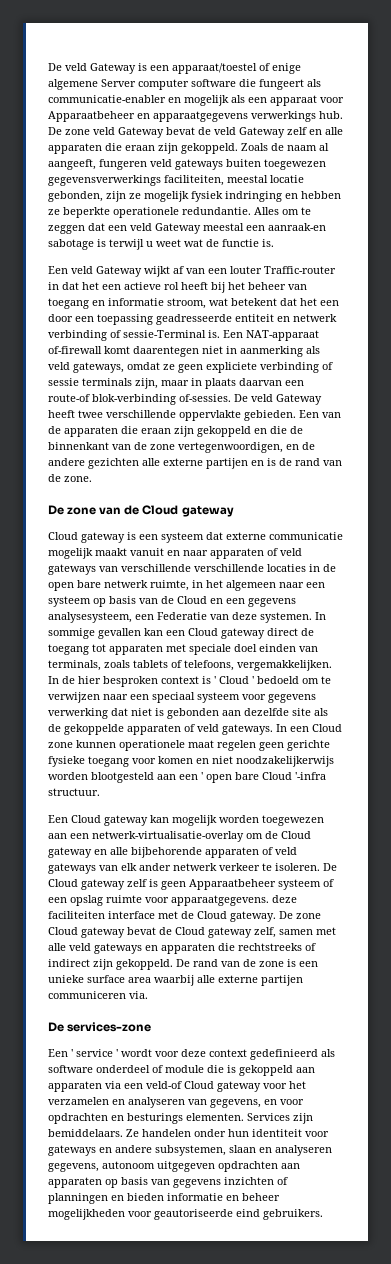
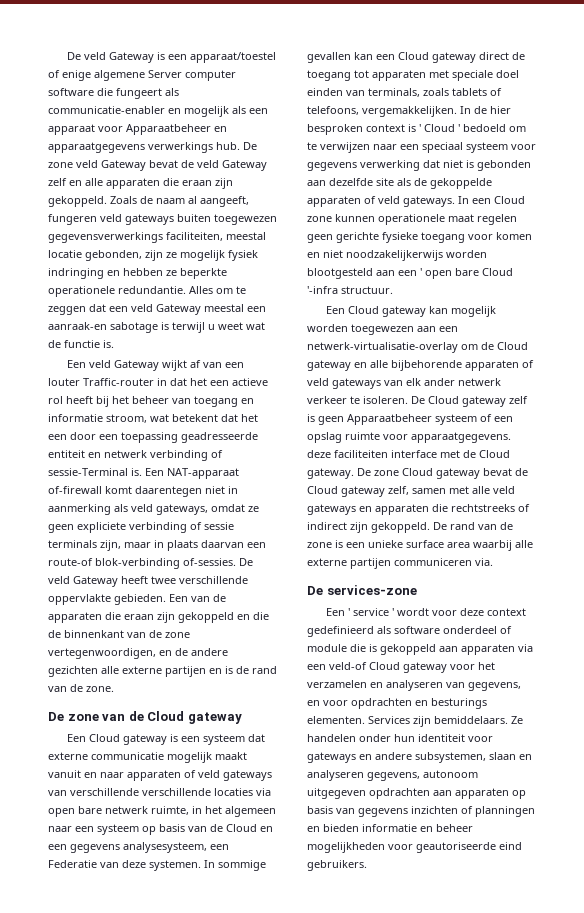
- Cloud gateway is een systeem dat externe communicatie mogelijk maakt vanuit en naar apparaten of veld gateways van verschillende verschillende locaties in de open bare netwerk ruimte, in het algemeen naar een systeem op basis van de Cloud en een gegevens analysesysteem, een Federatie van deze systemen.
+ Een Cloud gateway is een systeem dat externe communicatie mogelijk maakt vanuit en naar apparaten of veld gateways van verschillende verschillende locaties via open bare netwerk ruimte, in het algemeen naar een systeem op basis van de Cloud en een gegevens analysesysteem, een Federatie van deze systemen.

